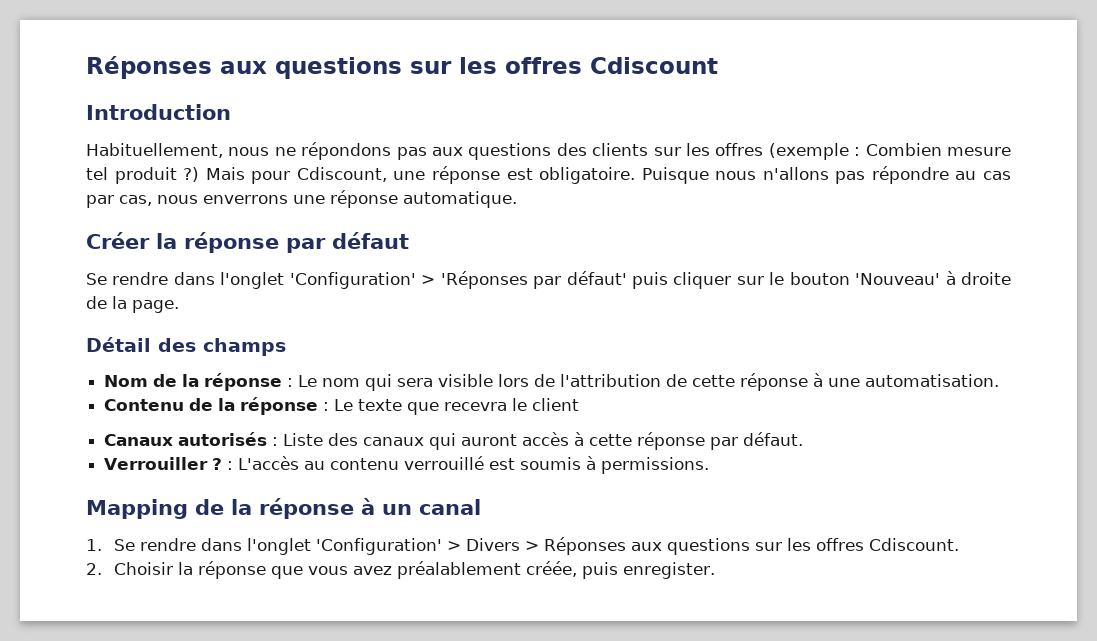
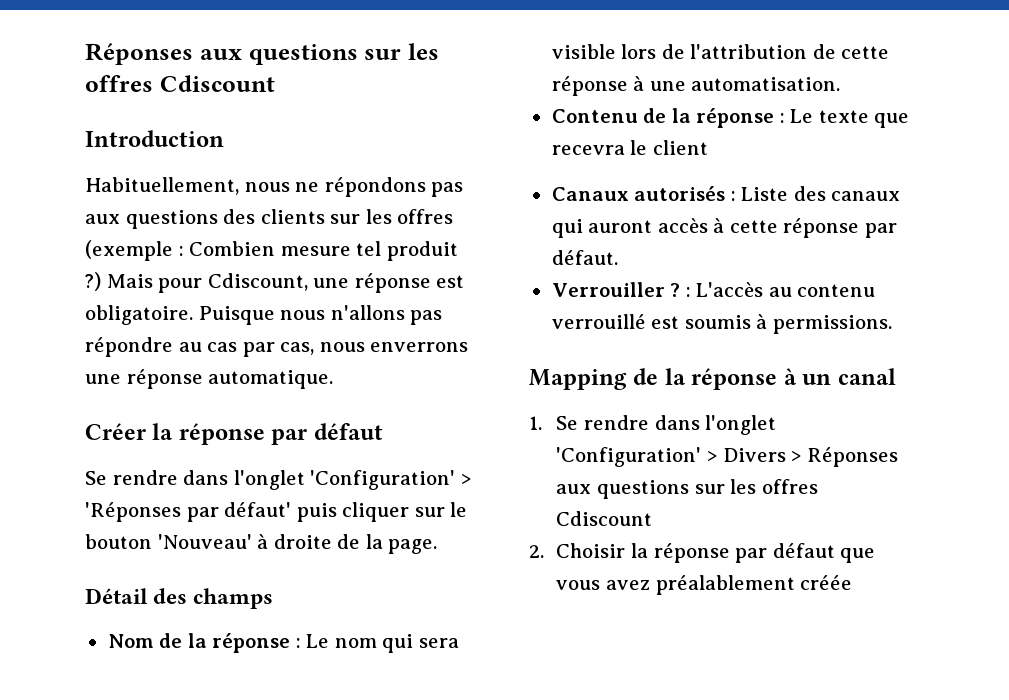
- 1. Se rendre dans l'onglet 'Configuration' > Divers > Réponses aux questions sur les offres Cdiscount.
+ 1. Se rendre dans l'onglet 'Configuration' > Divers > Réponses aux questions sur les offres Cdiscount
- 2. Choisir la réponse que vous avez préalablement créée, puis enregister.
+ 2. Choisir la réponse par défaut que vous avez préalablement créée

